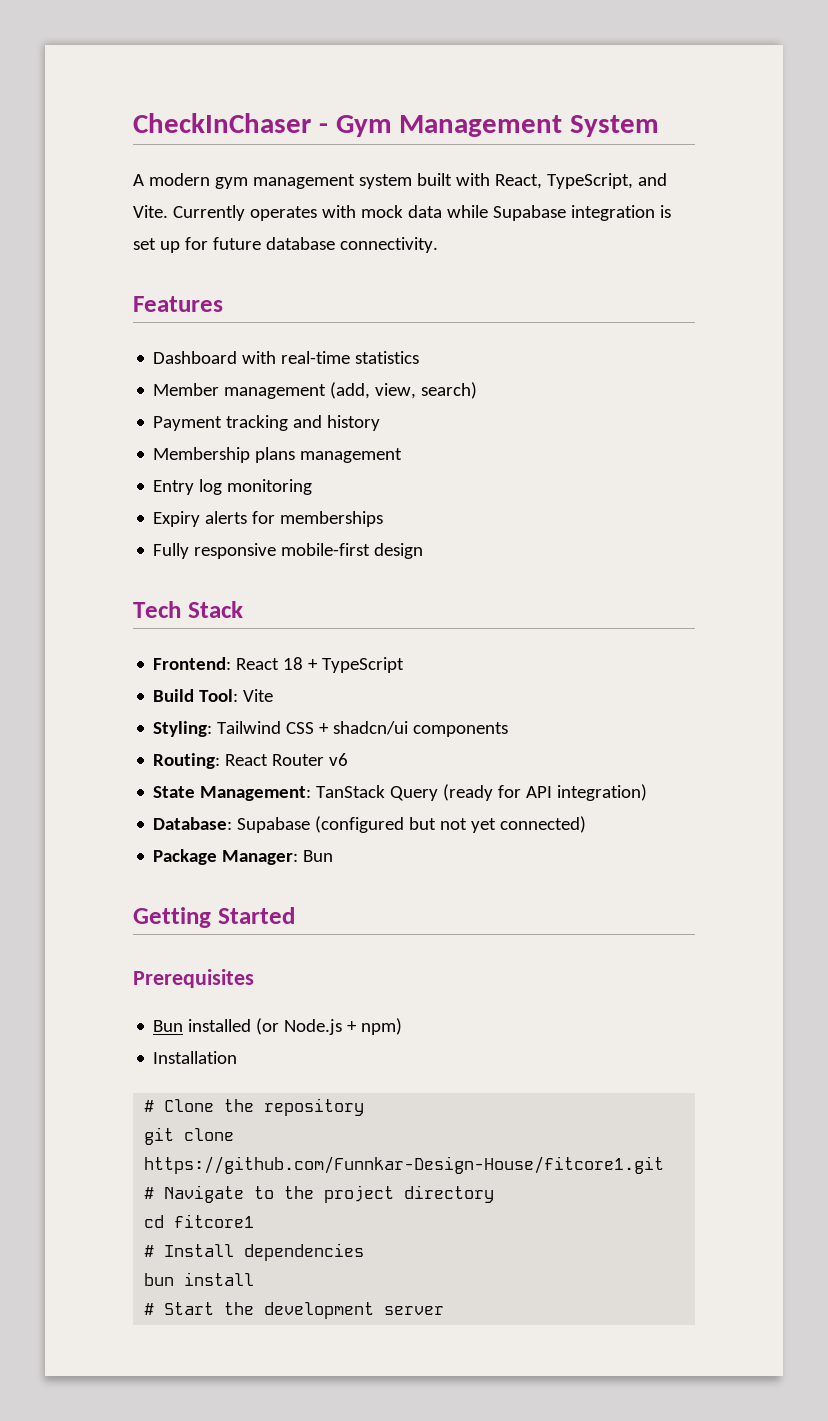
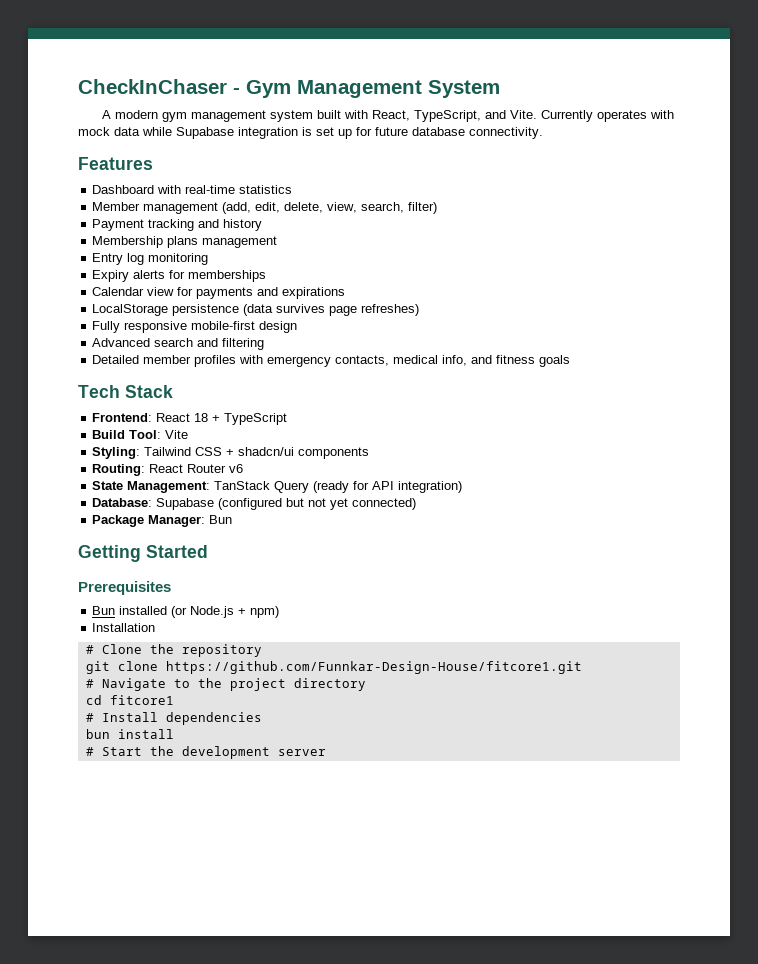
- Member management (add, view, search)
+ Member management (add, edit, delete, view, search, filter)
+ Calendar view for payments and expirations
+ LocalStorage persistence (data survives page refreshes)
  Fully responsive mobile-first design
+ Advanced search and filtering
+ Detailed member profiles with emergency contacts, medical info, and fitness goals

